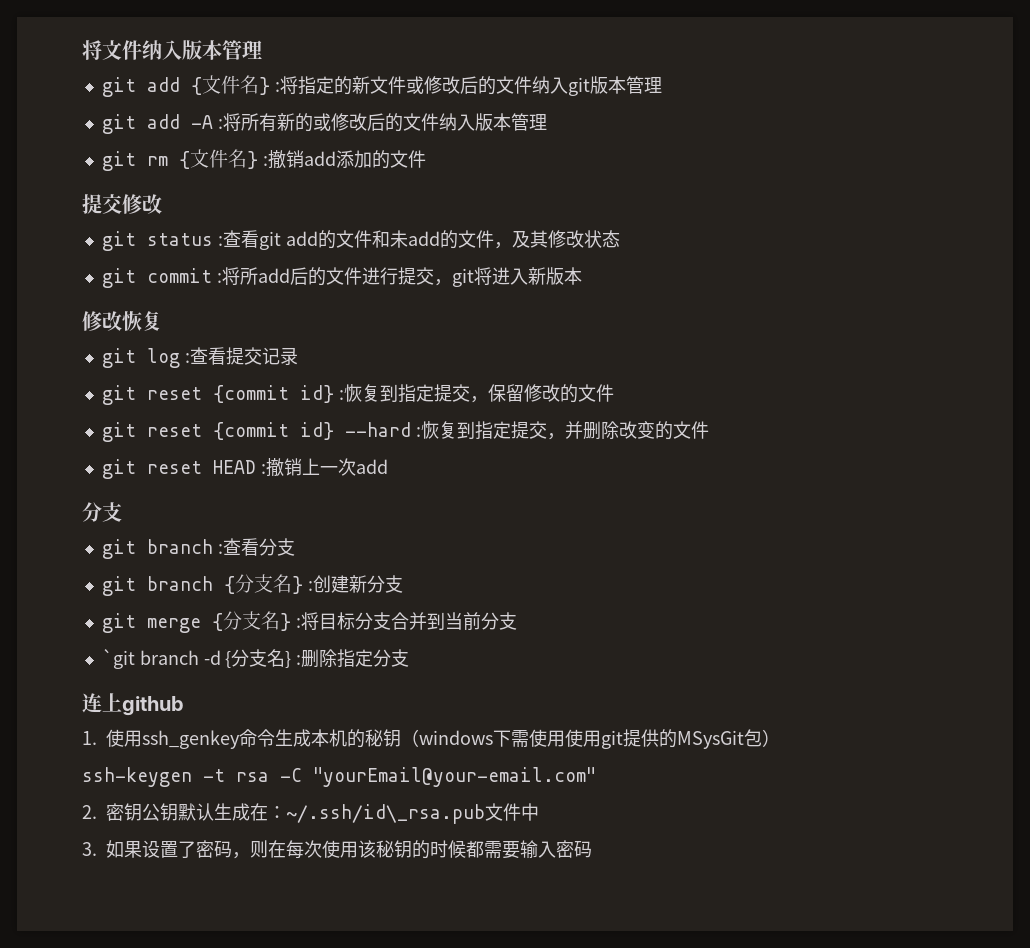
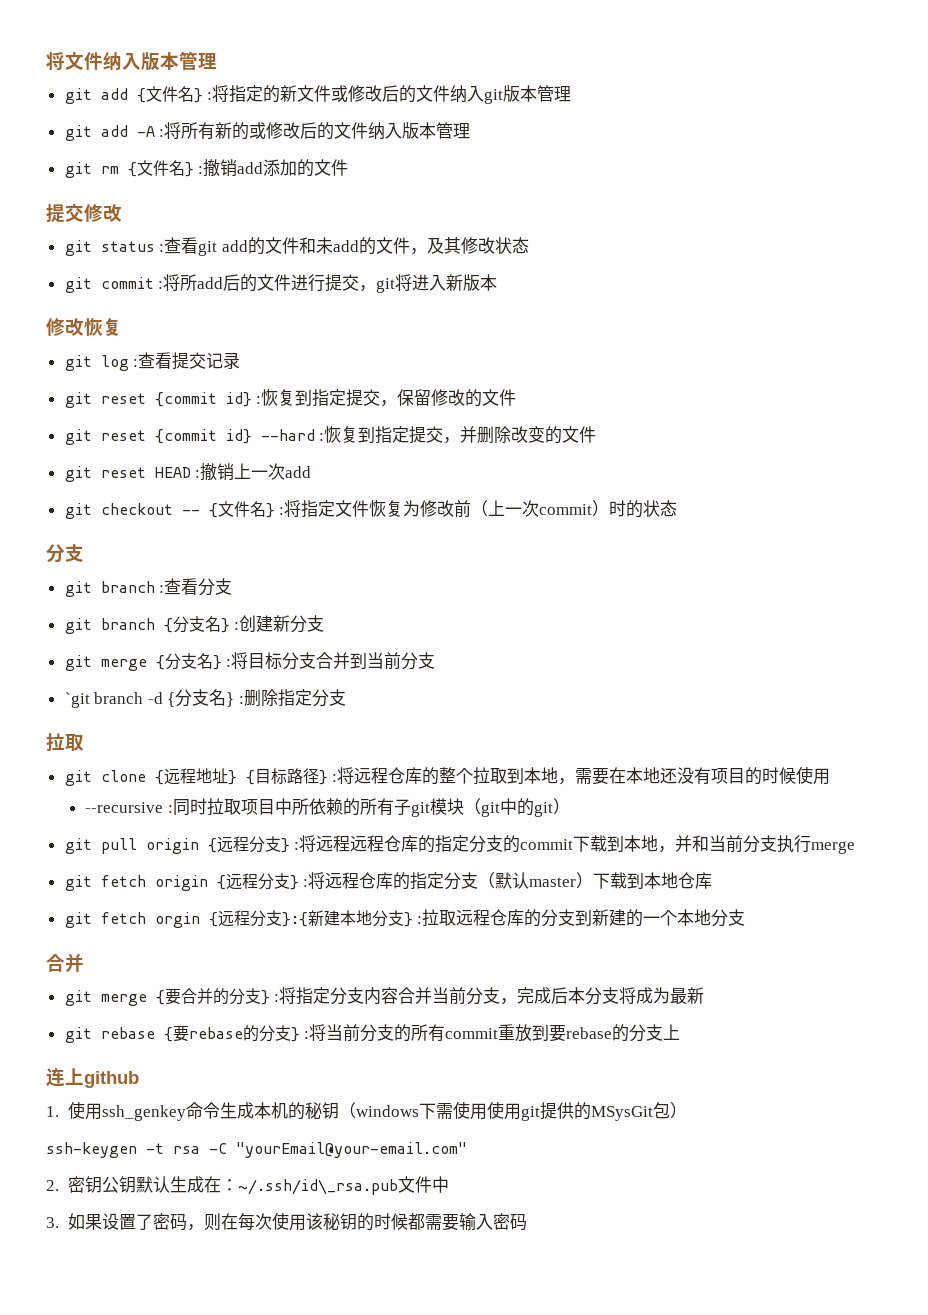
+ git checkout -- {文件名} :将指定文件恢复为修改前（上一次commit）时的状态
  `git branch -d {分支名} :删除指定分支
+ 拉取
+ git clone {远程地址} {目标路径} :将远程仓库的整个拉取到本地，需要在本地还没有项目的时候使用
+ --recursive :同时拉取项目中所依赖的所有子git模块（git中的git）
+ git pull origin {远程分支} :将远程远程仓库的指定分支的commit下载到本地，并和当前分支执行merge
+ git fetch origin {远程分支} :将远程仓库的指定分支（默认master）下载到本地仓库
+ git fetch orgin {远程分支}:{新建本地分支} :拉取远程仓库的分支到新建的一个本地分支
+ 合并
+ git merge {要合并的分支} :将指定分支内容合并当前分支，完成后本分支将成为最新
+ git rebase {要rebase的分支} :将当前分支的所有commit重放到要rebase的分支上

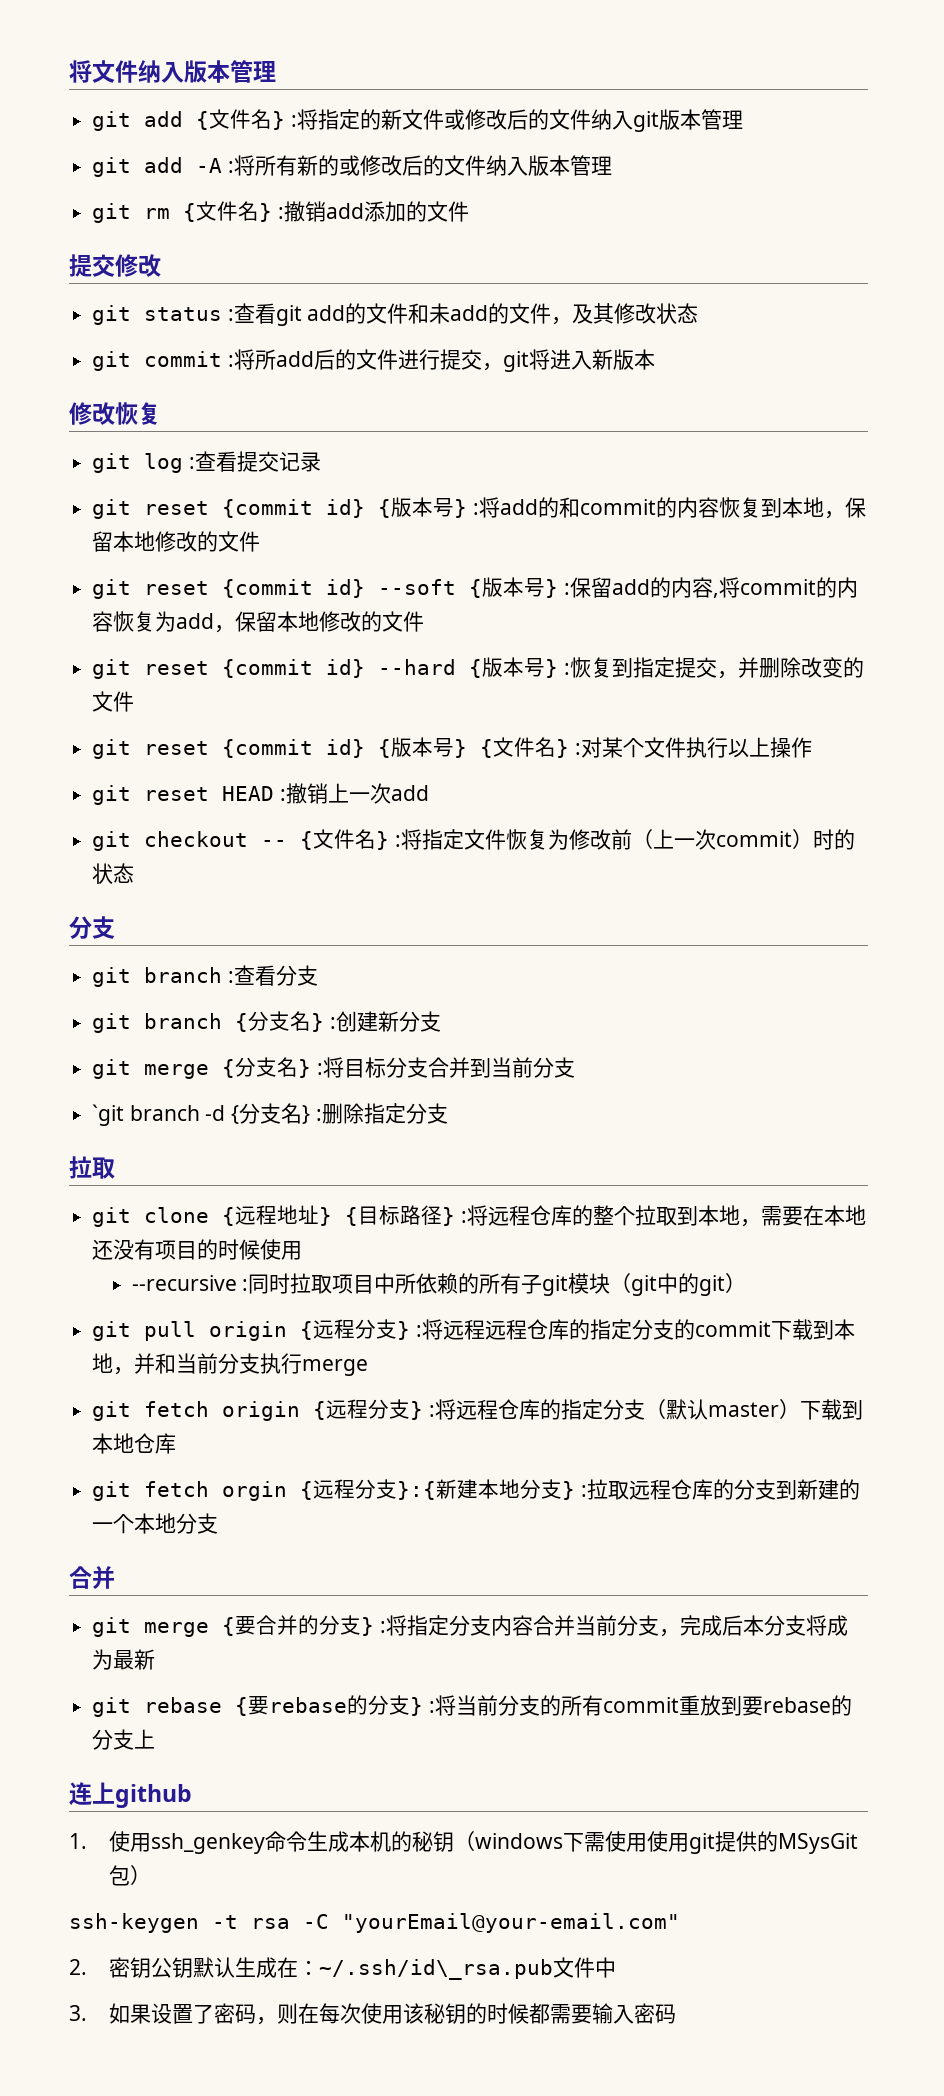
- git reset {commit id} :恢复到指定提交，保留修改的文件
+ git reset {commit id} {版本号} :将add的和commit的内容恢复到本地，保留本地修改的文件
+ git reset {commit id} --soft {版本号} :保留add的内容,将commit的内容恢复为add，保留本地修改的文件
- git reset {commit id} --hard :恢复到指定提交，并删除改变的文件
+ git reset {commit id} --hard {版本号} :恢复到指定提交，并删除改变的文件
+ git reset {commit id} {版本号} {文件名} :对某个文件执行以上操作

